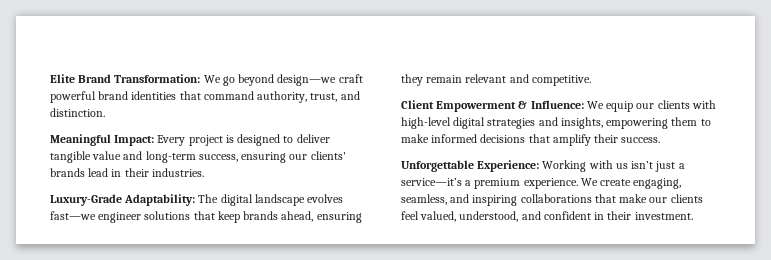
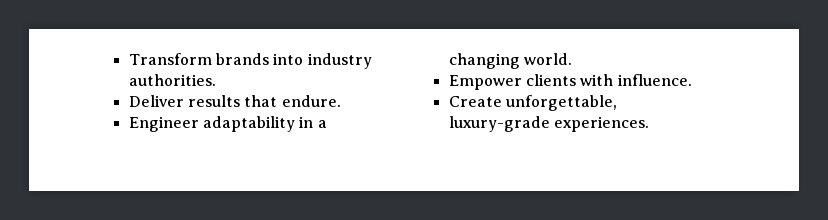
- Elite Brand Transformation: We go beyond design—we craft powerful brand identities that command authority, trust, and distinction.
- Meaningful Impact: Every project is designed to deliver tangible value and long-term success, ensuring our clients' brands lead in their industries.
- Luxury-Grade Adaptability: The digital landscape evolves fast—we engineer solutions that keep brands ahead, ensuring they remain relevant and competitive.
- Client Empowerment & Influence: We equip our clients with high-level digital strategies and insights, empowering them to make informed decisions that amplify their success.
- Unforgettable Experience: Working with us isn’t just a service—it’s a premium experience. We create engaging, seamless, and inspiring collaborations that make our clients feel valued, understood, and confident in their investment.
+ Transform brands into industry authorities.
+ Deliver results that endure.
+ Engineer adaptability in a changing world.
+ Empower clients with influence.
+ Create unforgettable, luxury-grade experiences.

